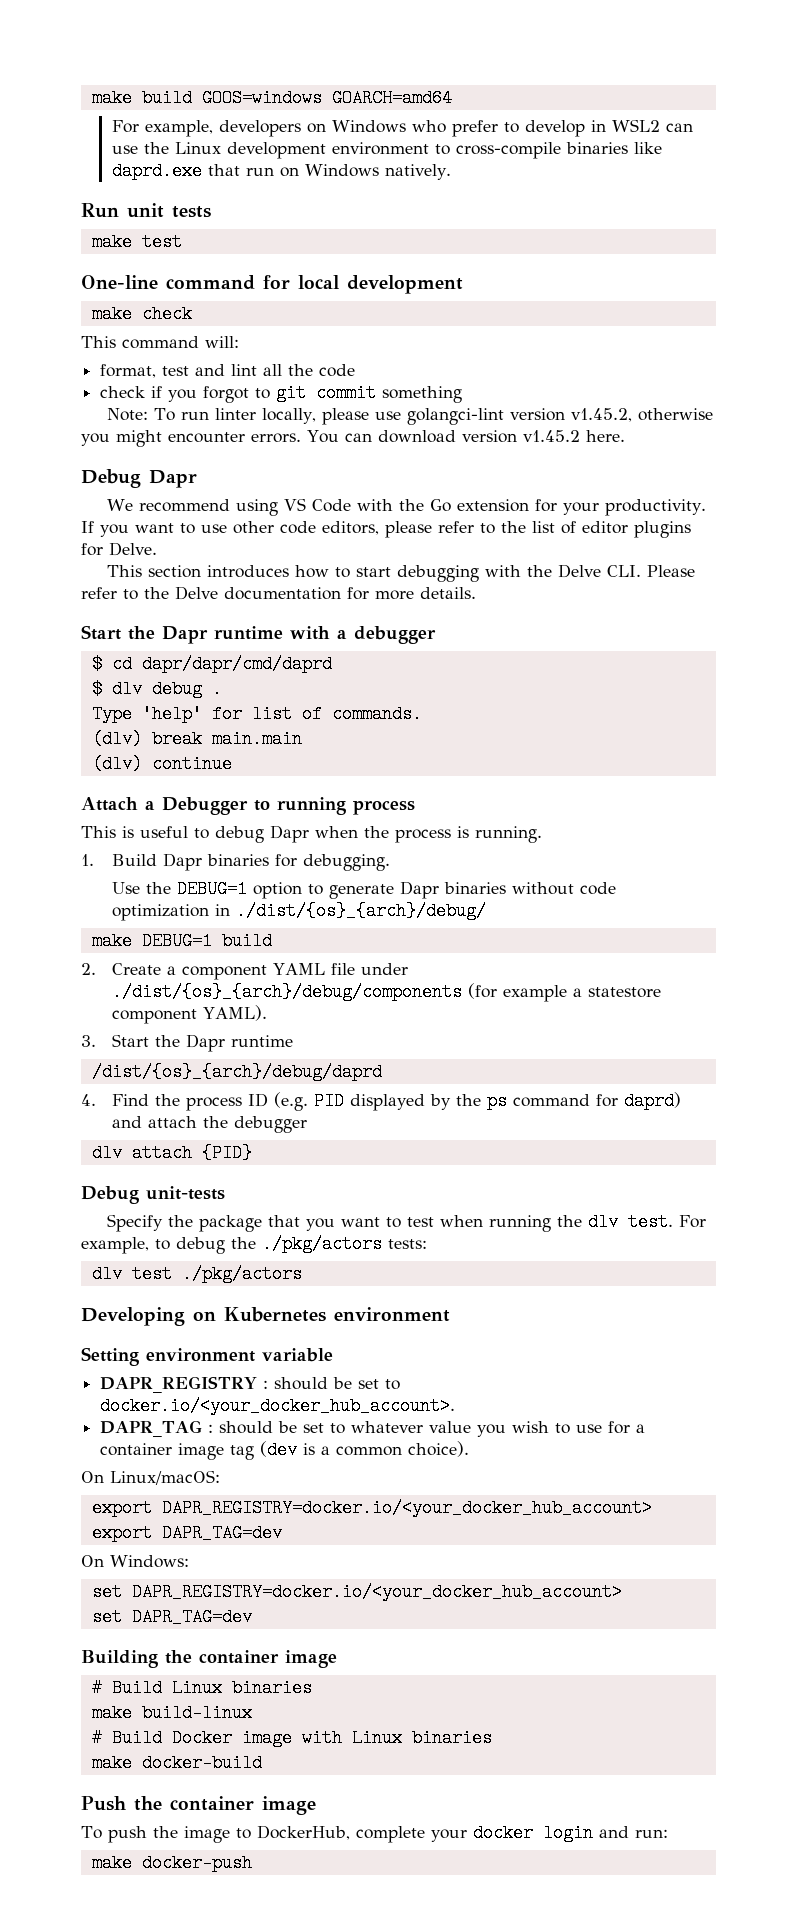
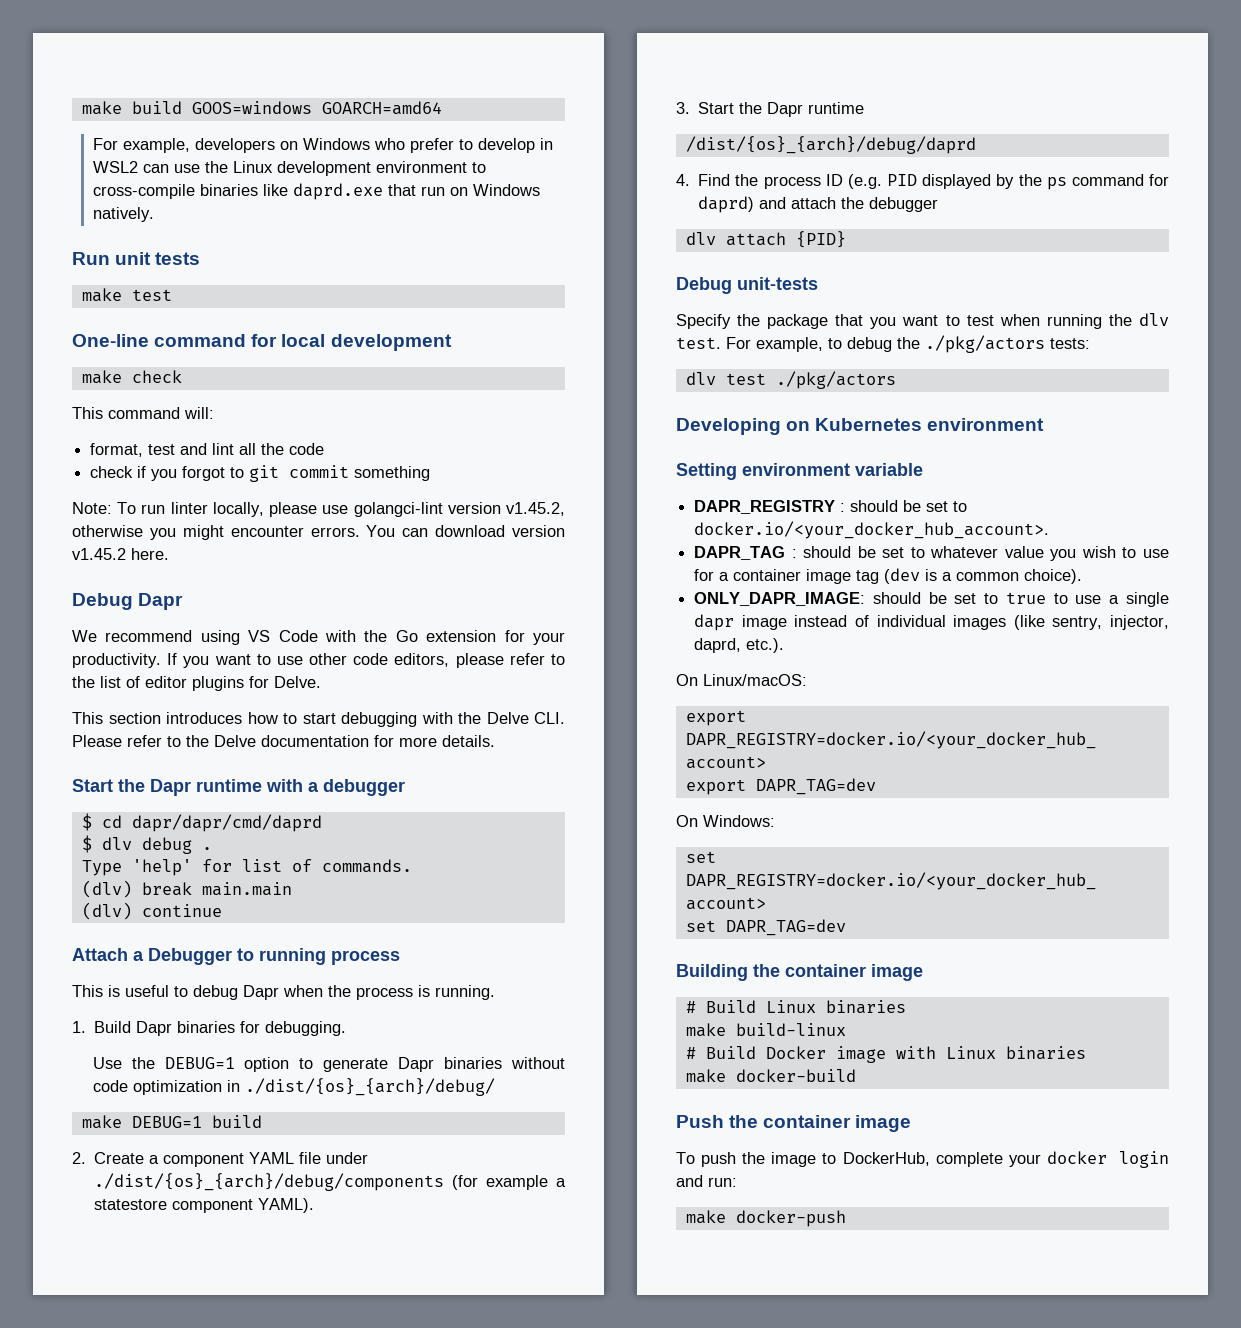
+ ONLY_DAPR_IMAGE: should be set to true to use a single dapr image instead of individual images (like sentry, injector, daprd, etc.).

